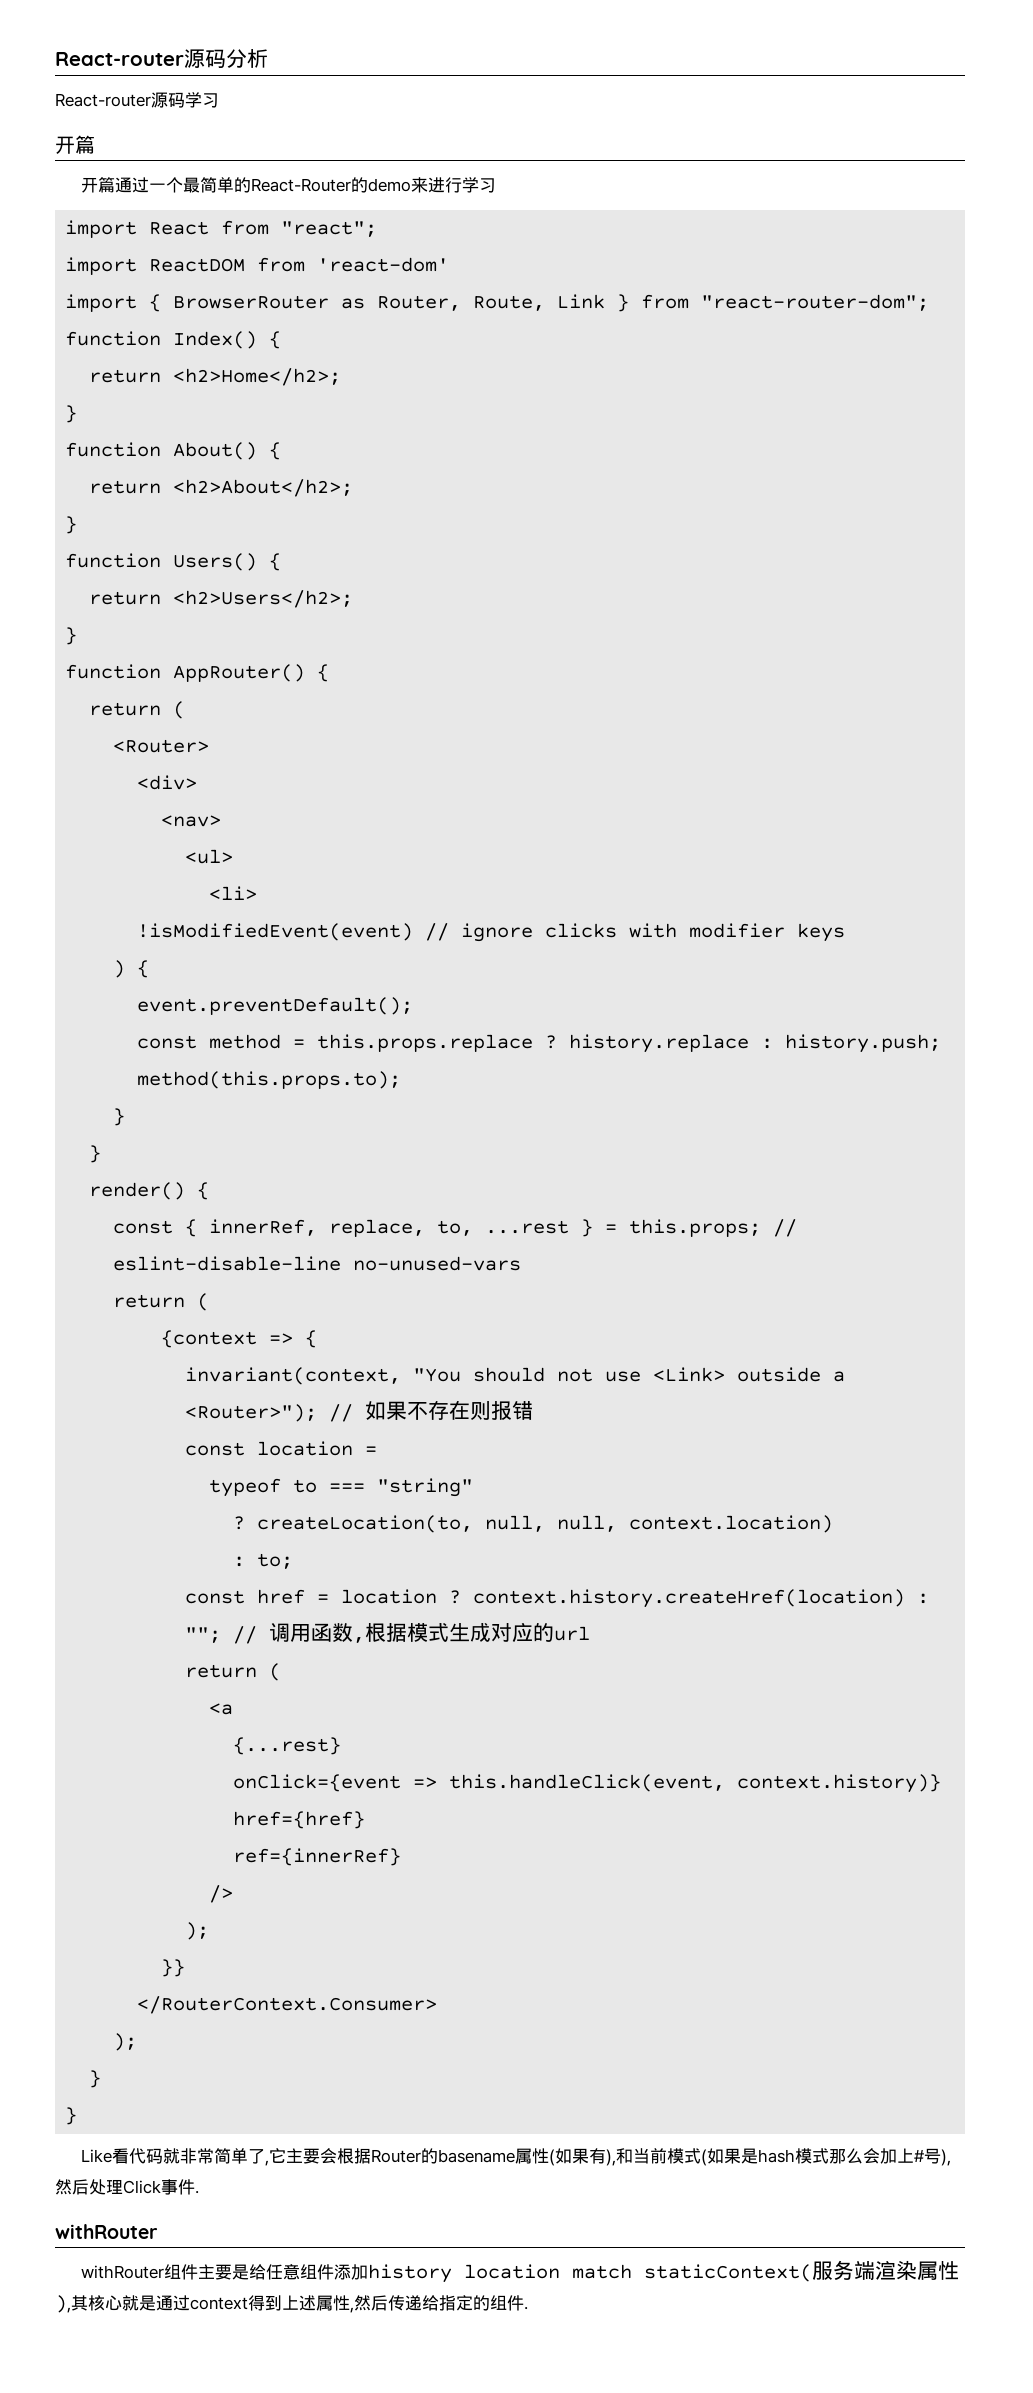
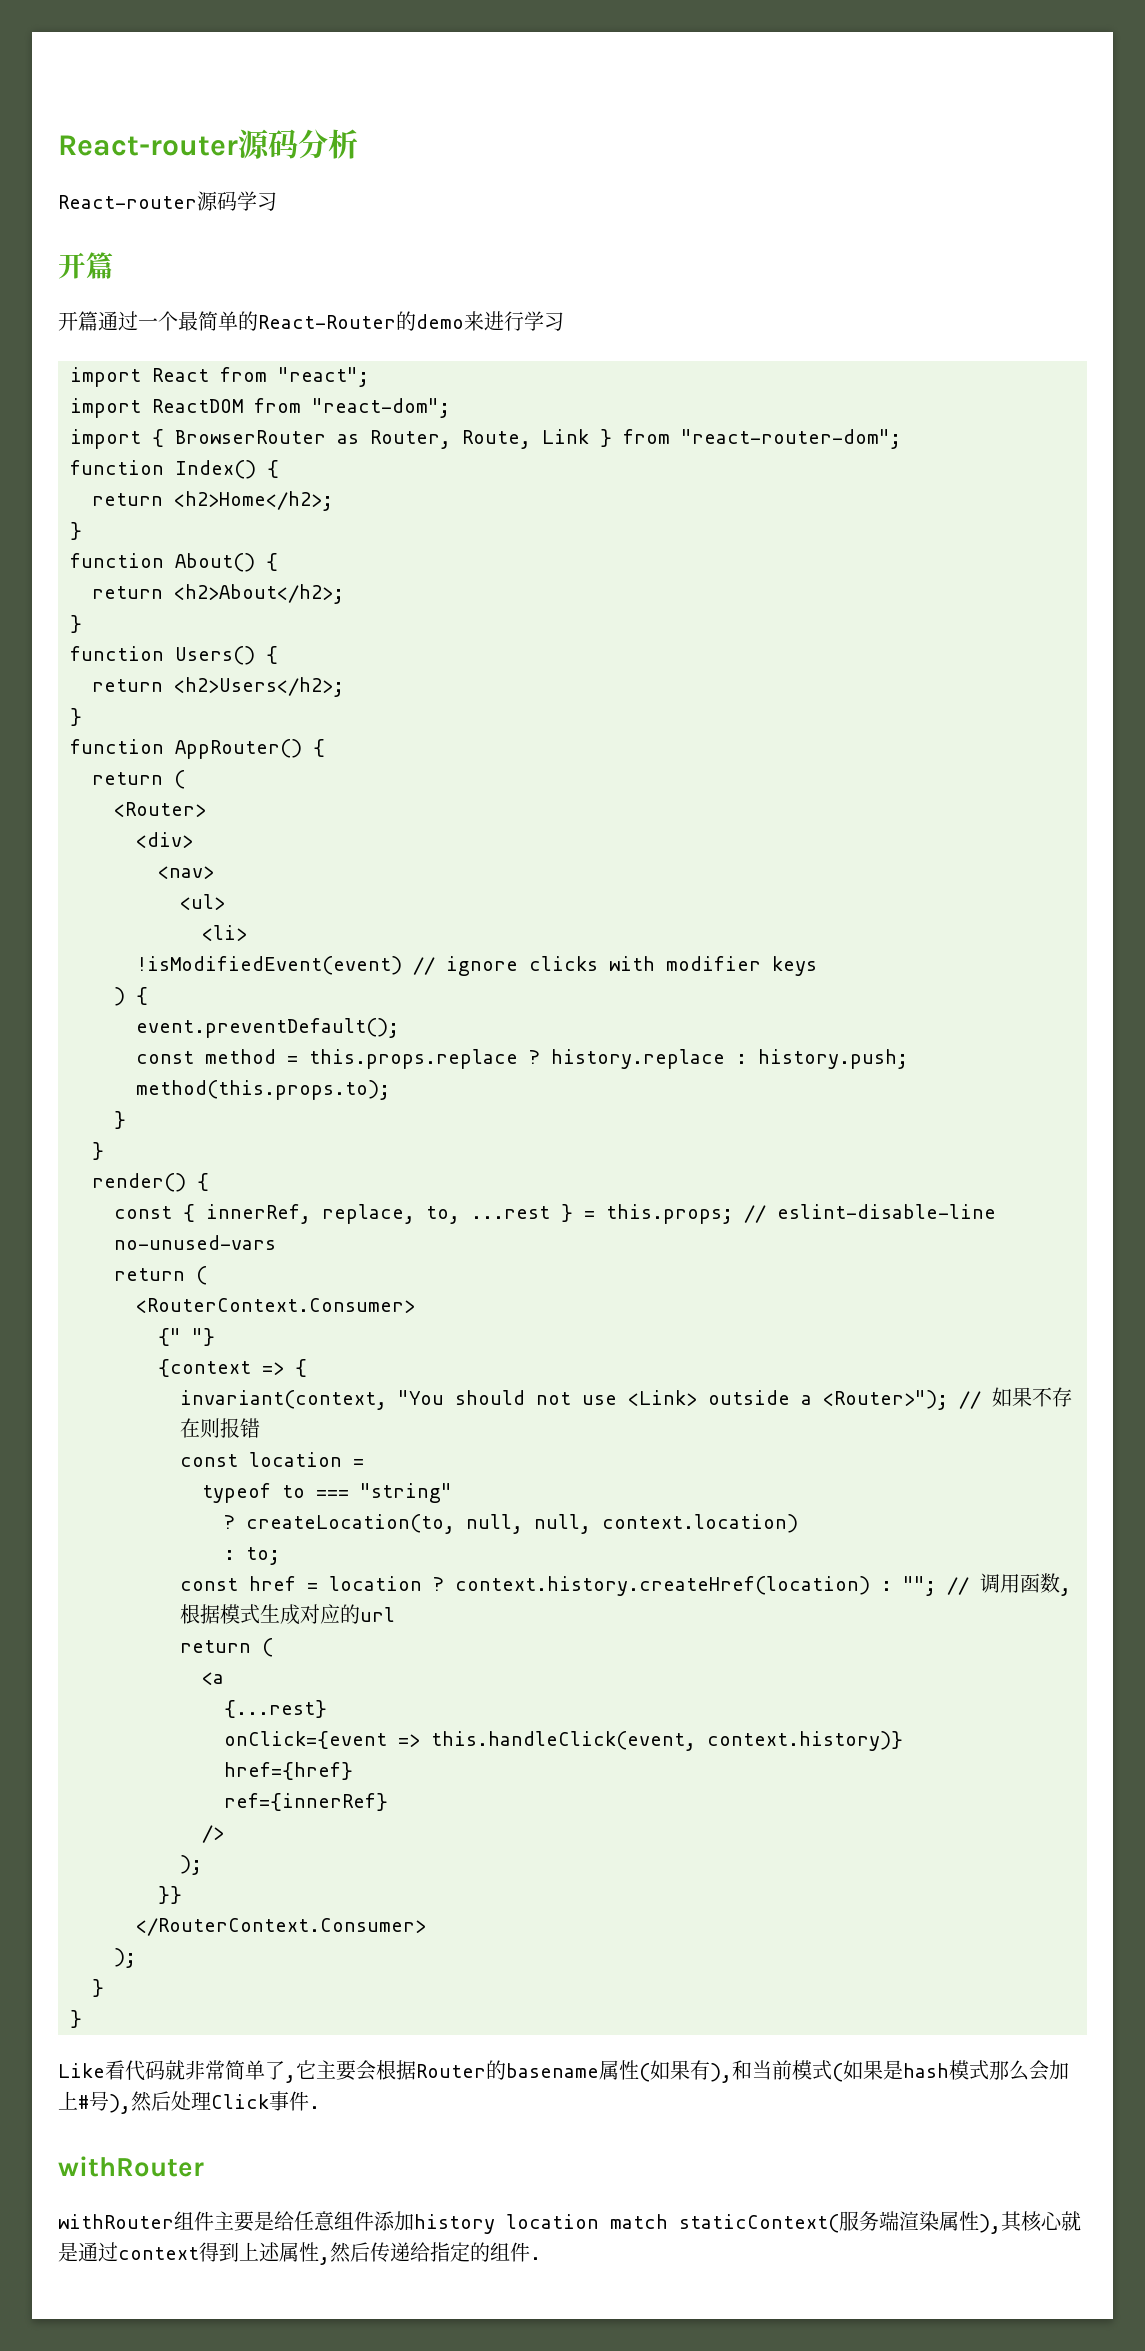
- import ReactDOM from 'react-dom'
+ import ReactDOM from "react-dom";
+ <RouterContext.Consumer>
+ {" "}

